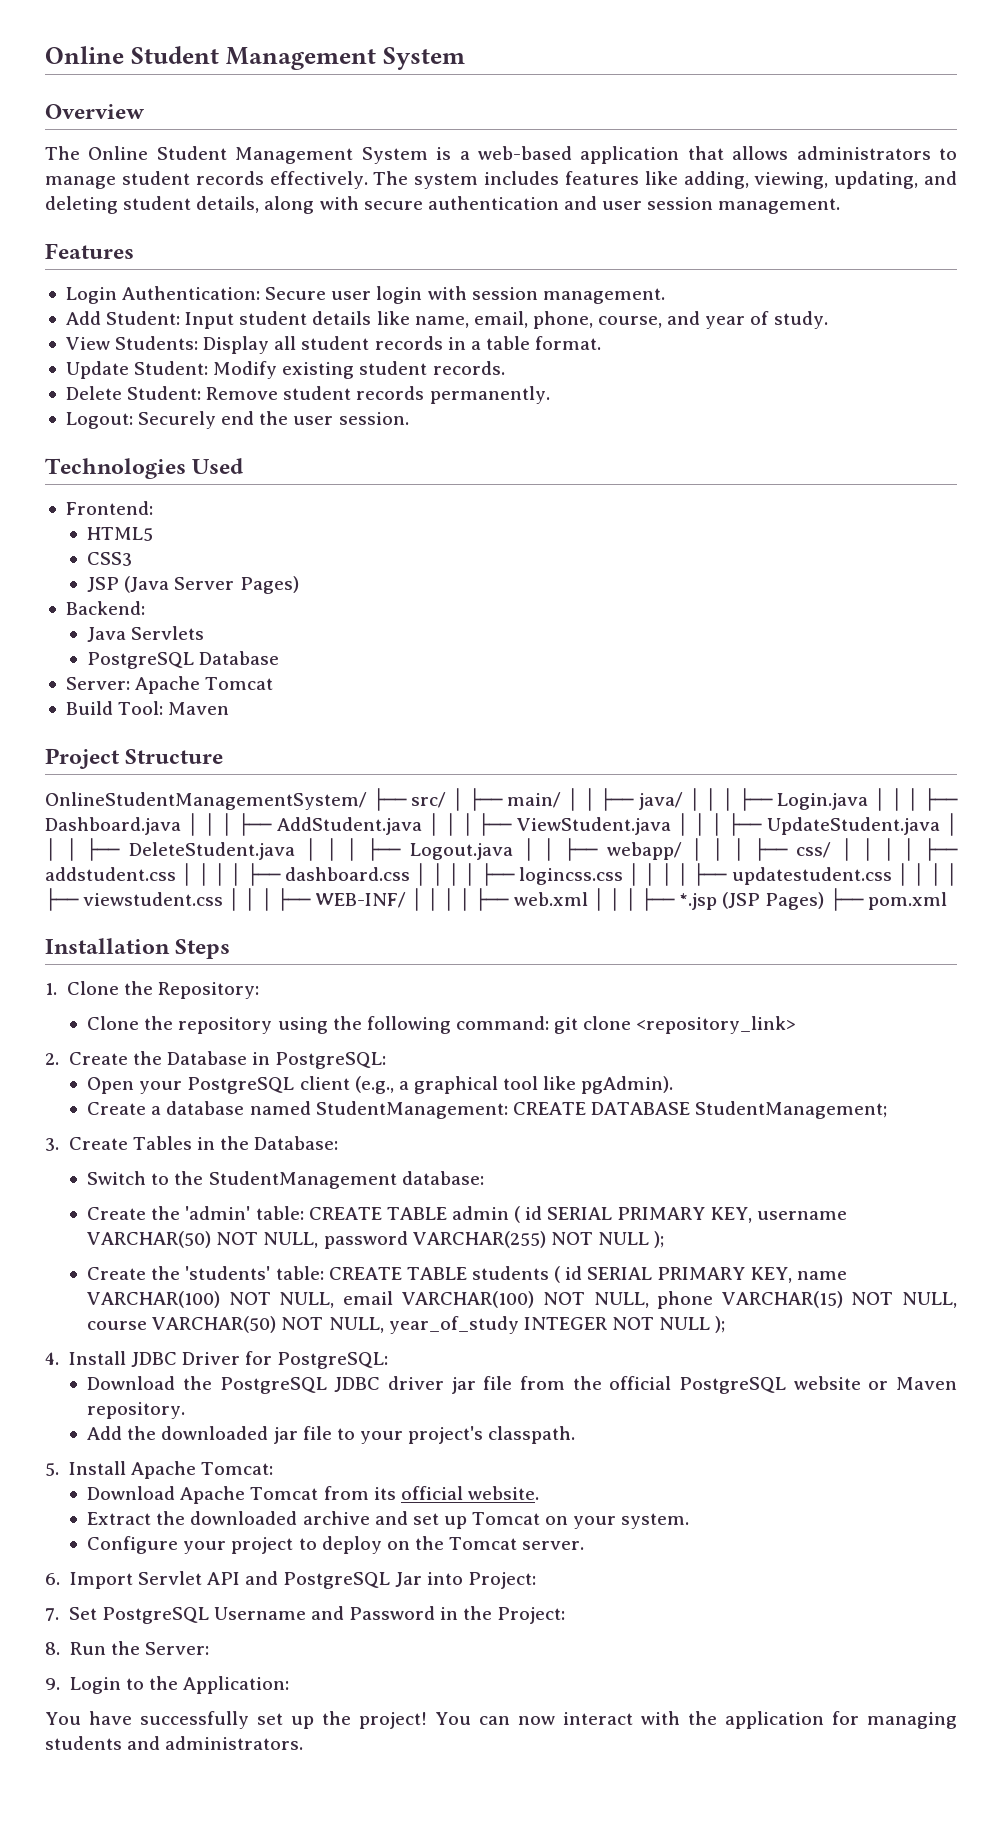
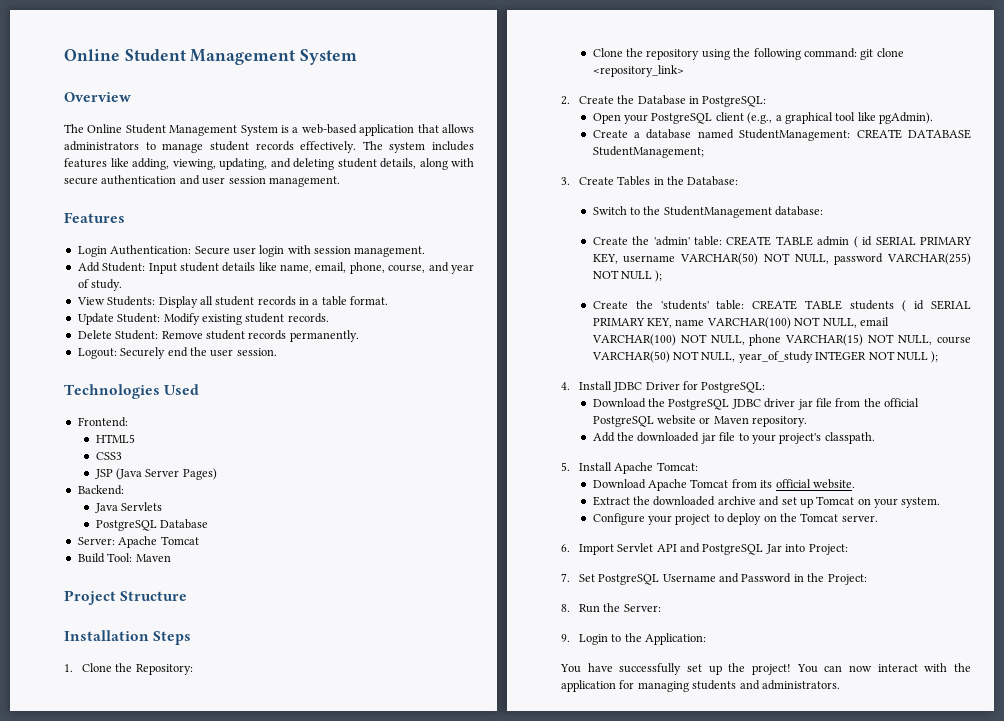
- OnlineStudentManagementSystem/ ├── src/ │ ├── main/ │ │ ├── java/ │ │ │ ├── Login.java │ │ │ ├── Dashboard.java │ │ │ ├── AddStudent.java │ │ │ ├── ViewStudent.java │ │ │ ├── UpdateStudent.java │ │ │ ├── DeleteStudent.java │ │ │ ├── Logout.java │ │ ├── webapp/ │ │ │ ├── css/ │ │ │ │ ├── addstudent.css │ │ │ │ ├── dashboard.css │ │ │ │ ├── logincss.css │ │ │ │ ├── updatestudent.css │ │ │ │ ├── viewstudent.css │ │ │ ├── WEB-INF/ │ │ │ │ ├── web.xml │ │ │ ├── *.jsp (JSP Pages) ├── pom.xml

